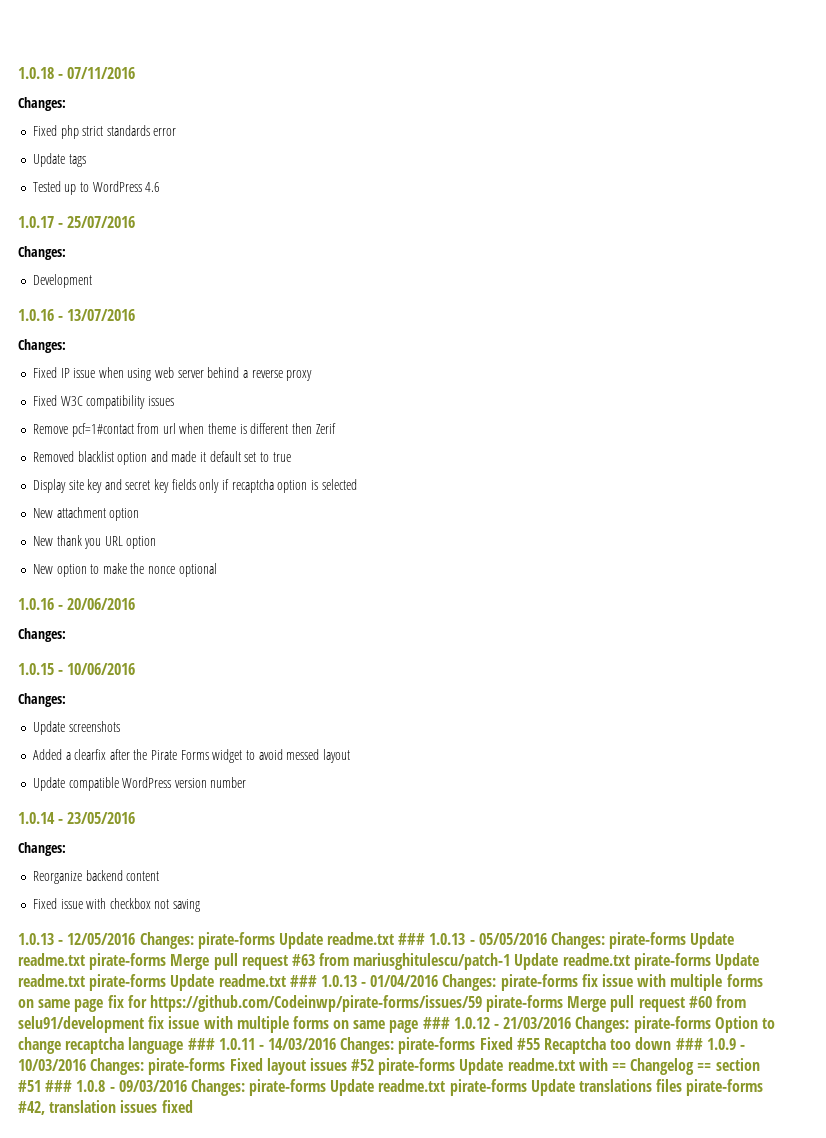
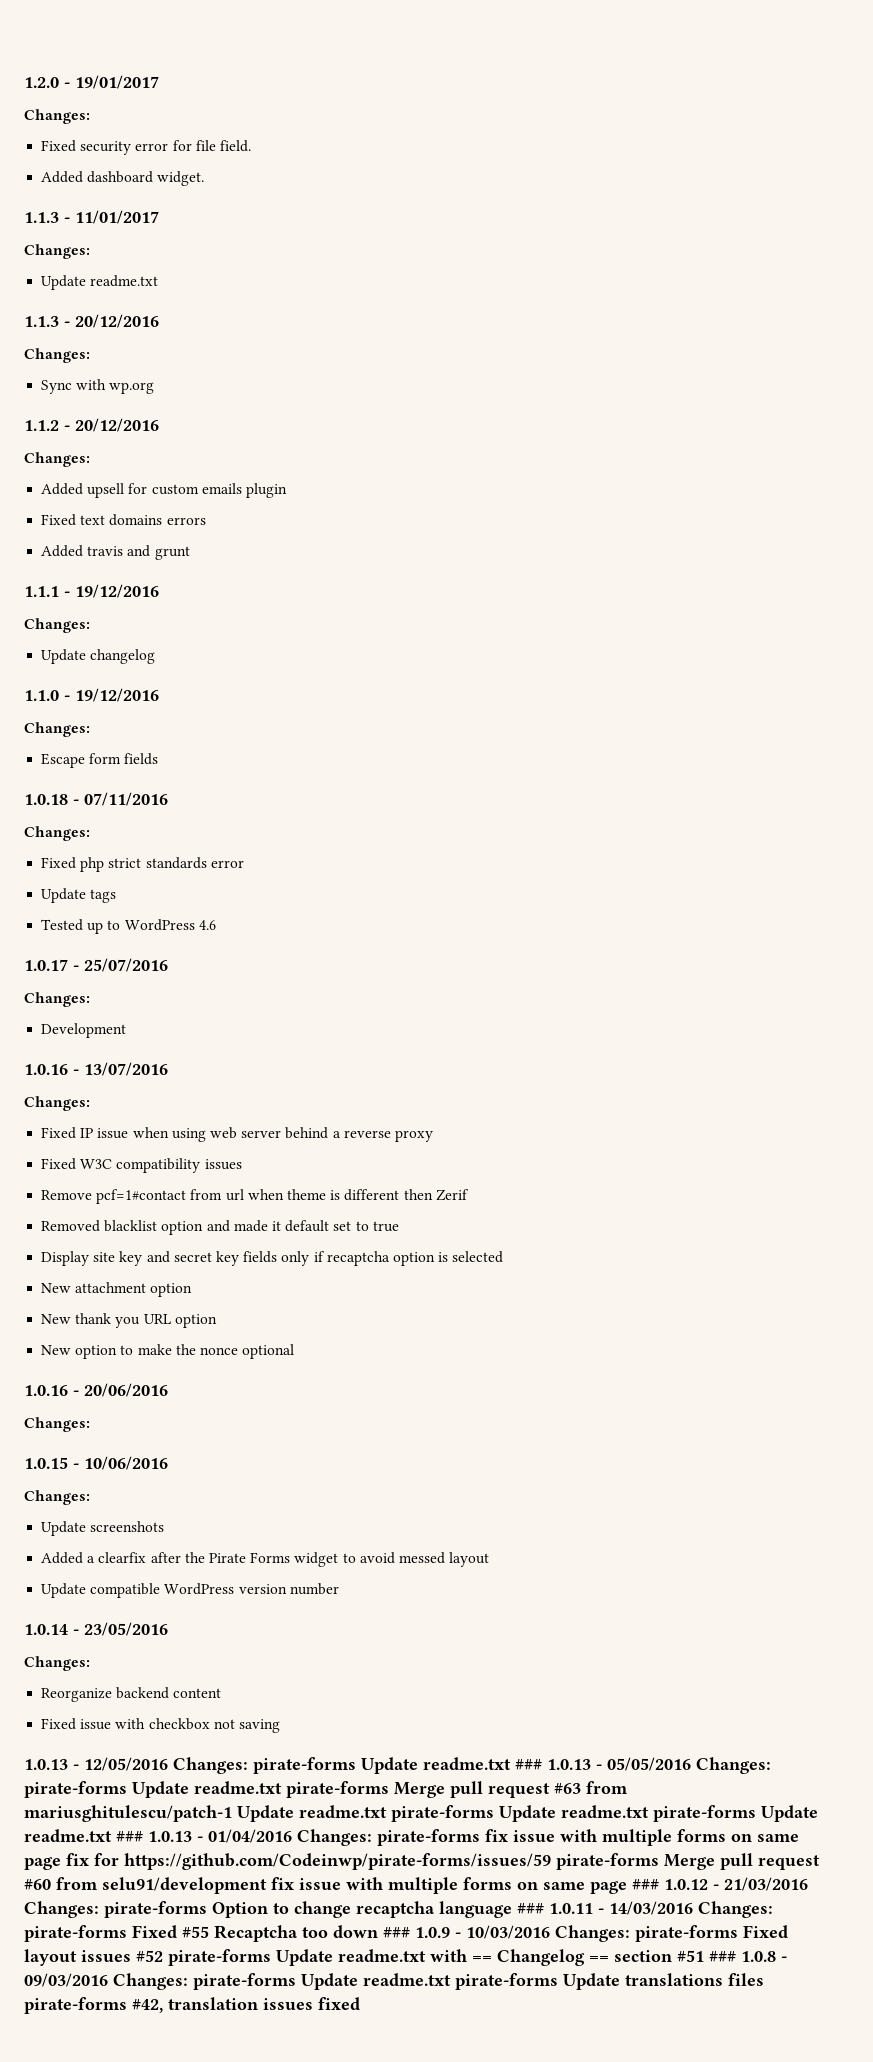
+ 1.2.0 - 19/01/2017
+ Changes:
+ Fixed security error for file field.
+ Added dashboard widget.
+ 1.1.3 - 11/01/2017
+ Changes:
+ Update readme.txt
+ 1.1.3 - 20/12/2016
+ Changes:
+ Sync with wp.org
+ 1.1.2 - 20/12/2016
+ Changes:
+ Added upsell for custom emails plugin
+ Fixed text domains errors
+ Added travis and grunt
+ 1.1.1 - 19/12/2016
+ Changes:
+ Update changelog
+ 1.1.0 - 19/12/2016
+ Changes:
+ Escape form fields

